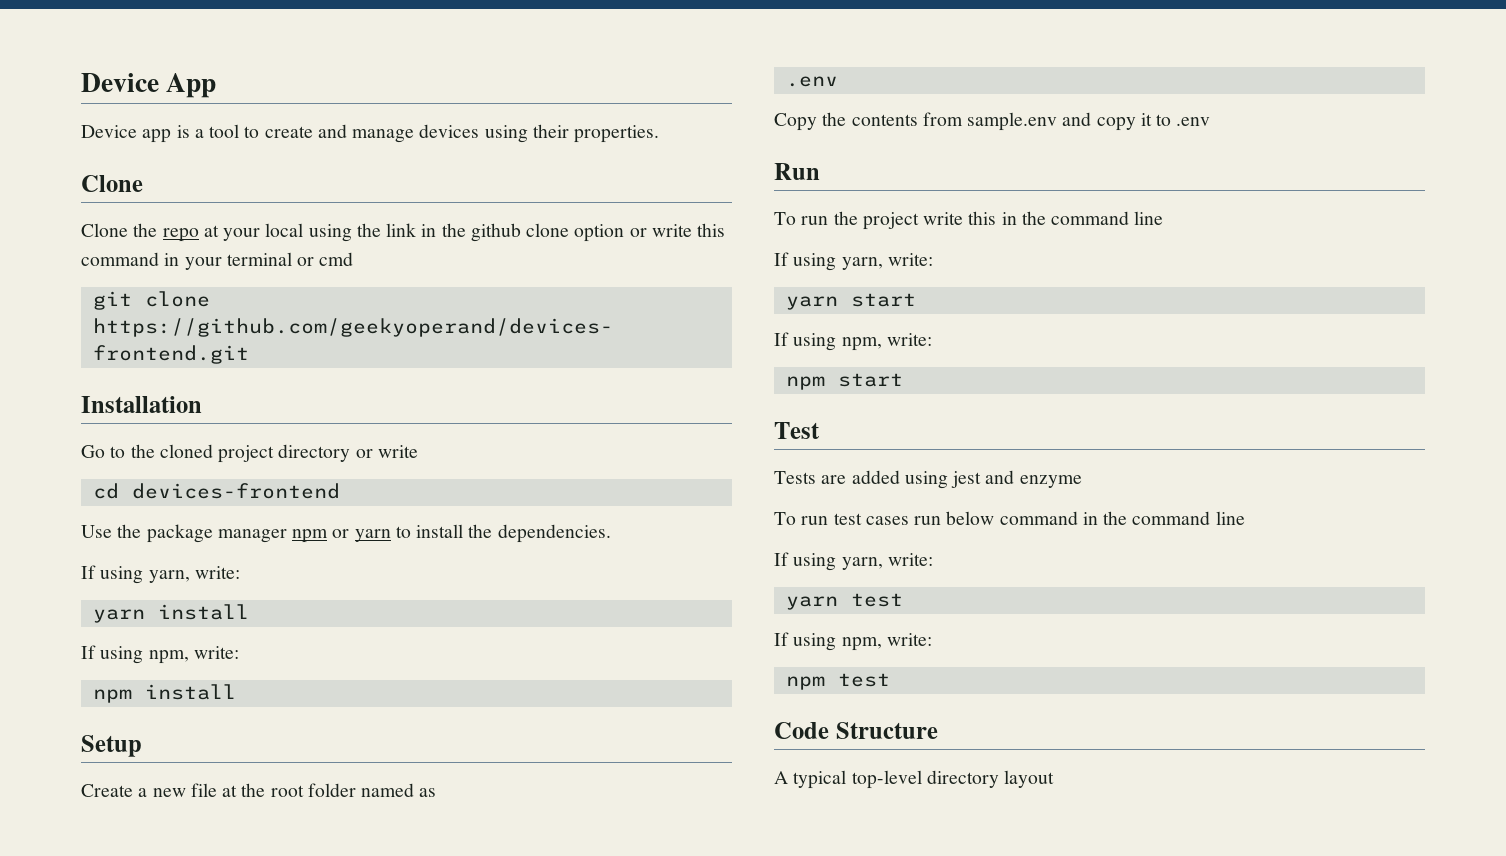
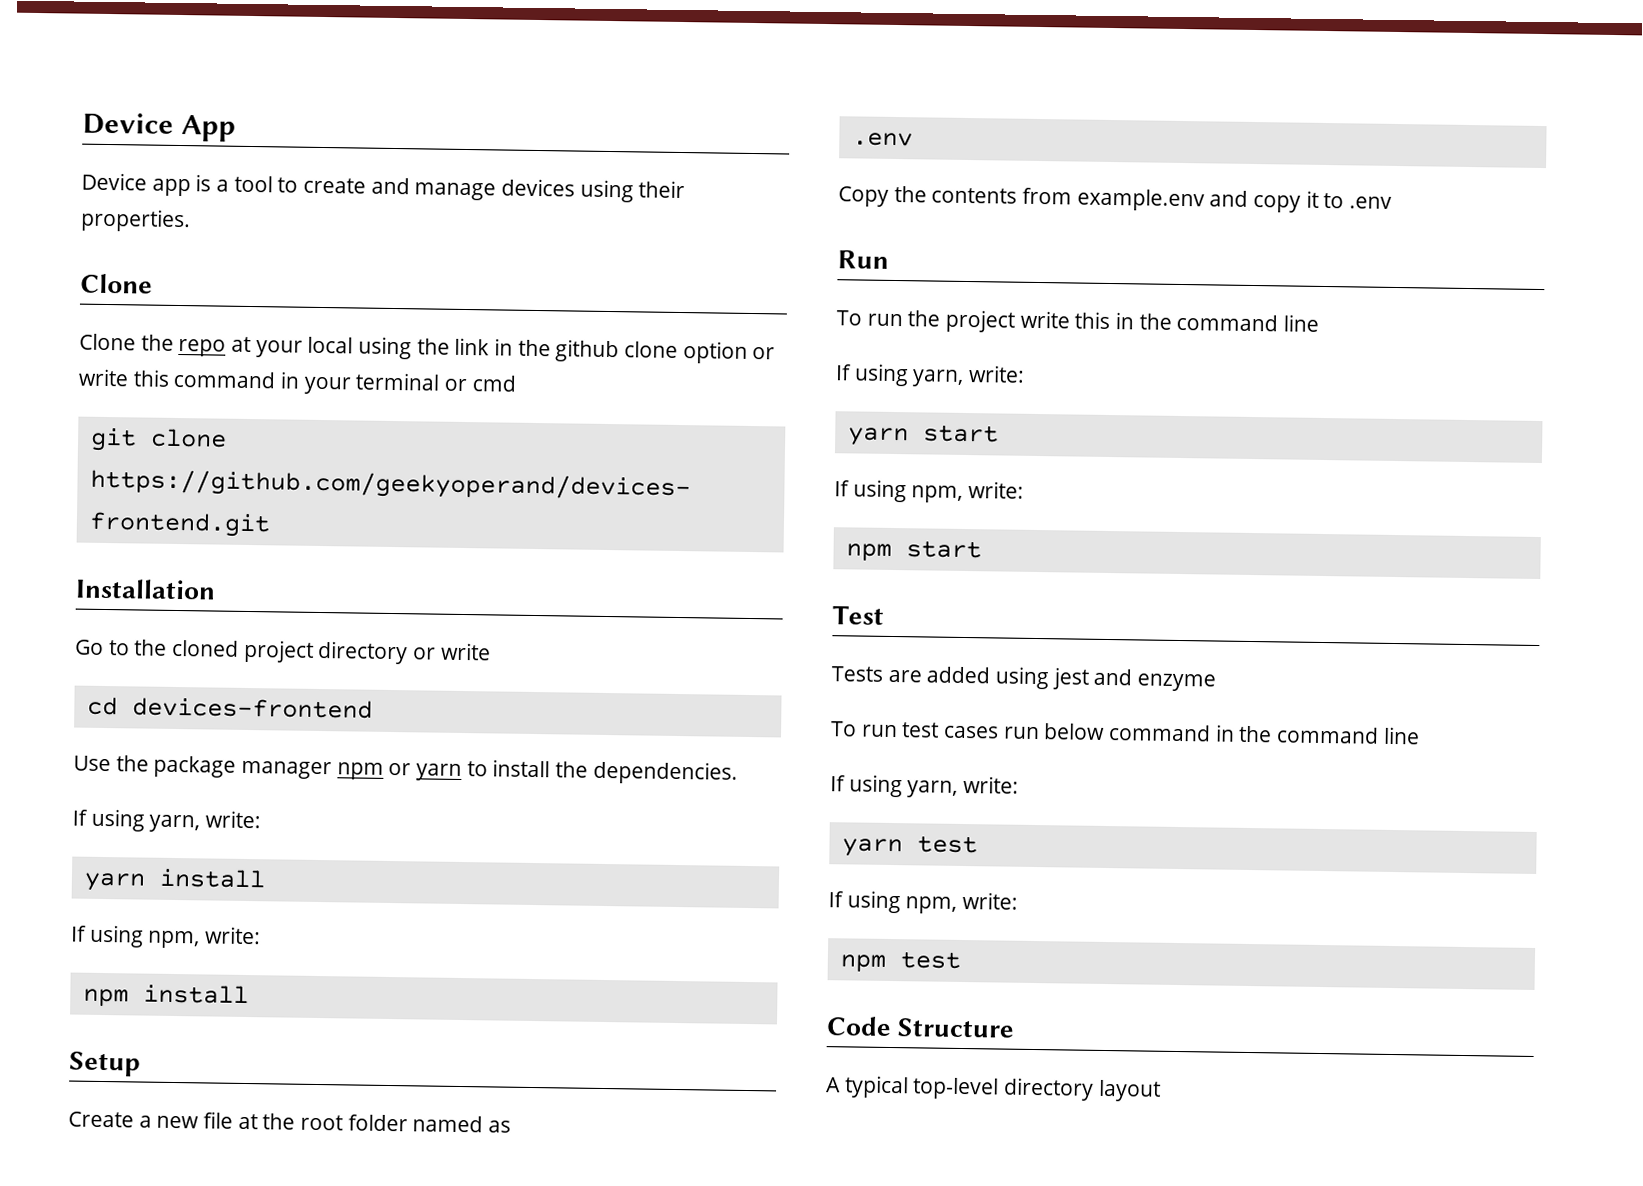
- Copy the contents from sample.env and copy it to .env
+ Copy the contents from example.env and copy it to .env

